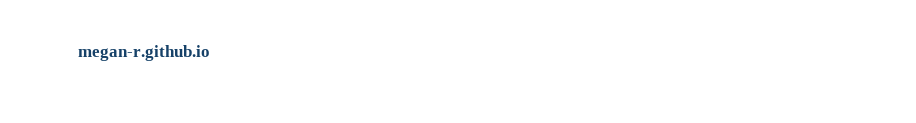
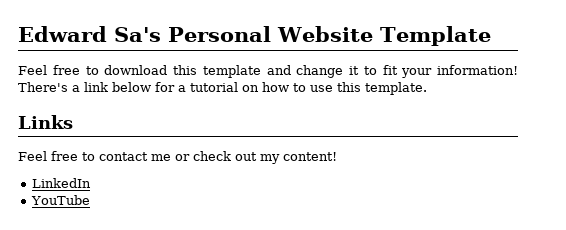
- megan-r.github.io
+ Edward Sa's Personal Website Template
+ Feel free to download this template and change it to fit your information! There's a link below for a tutorial on how to use this template.
+ Links
+ Feel free to contact me or check out my content!
+ LinkedIn
+ YouTube

